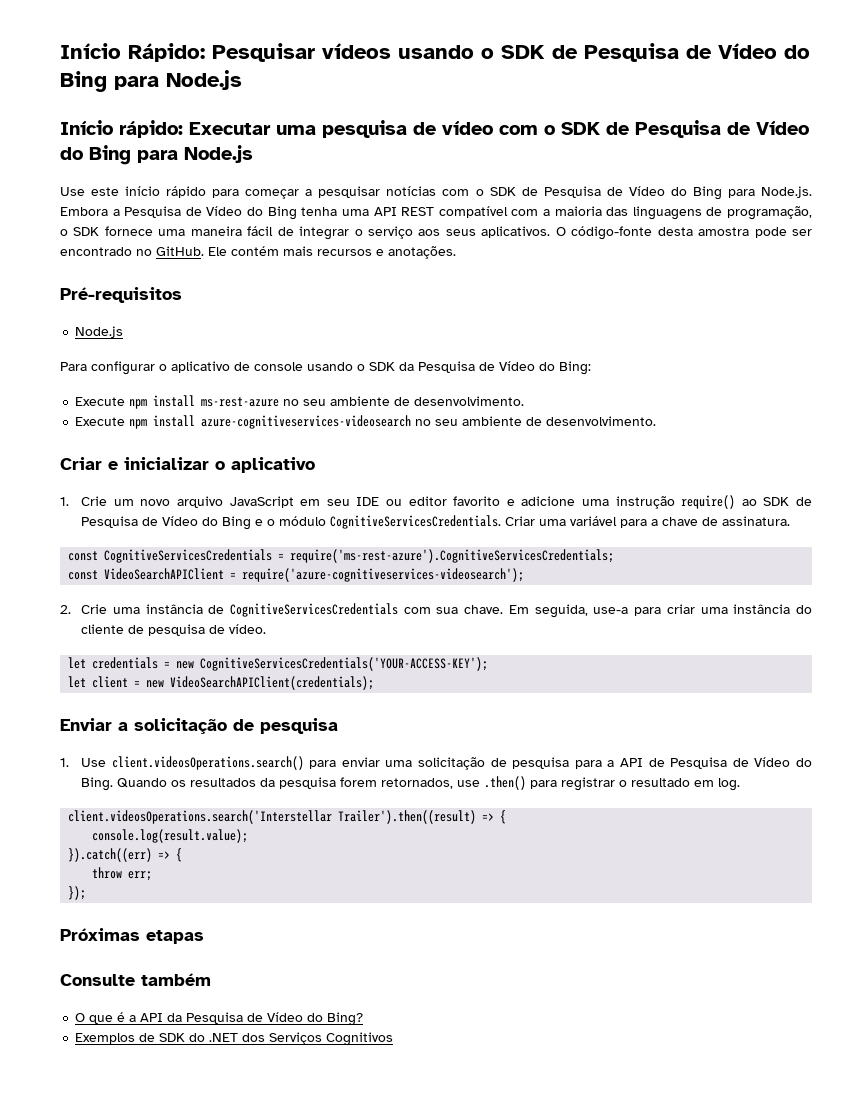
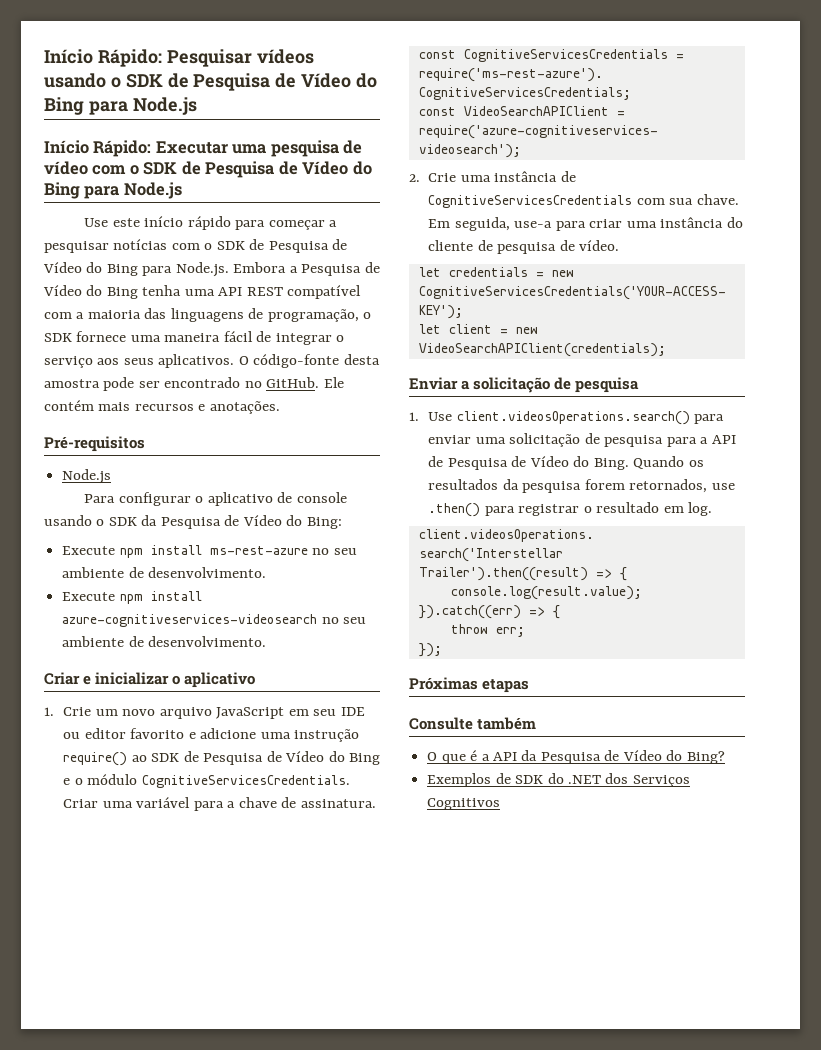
- Início rápido: Executar uma pesquisa de vídeo com o SDK de Pesquisa de Vídeo do Bing para Node.js
+ Início Rápido: Executar uma pesquisa de vídeo com o SDK de Pesquisa de Vídeo do Bing para Node.js

